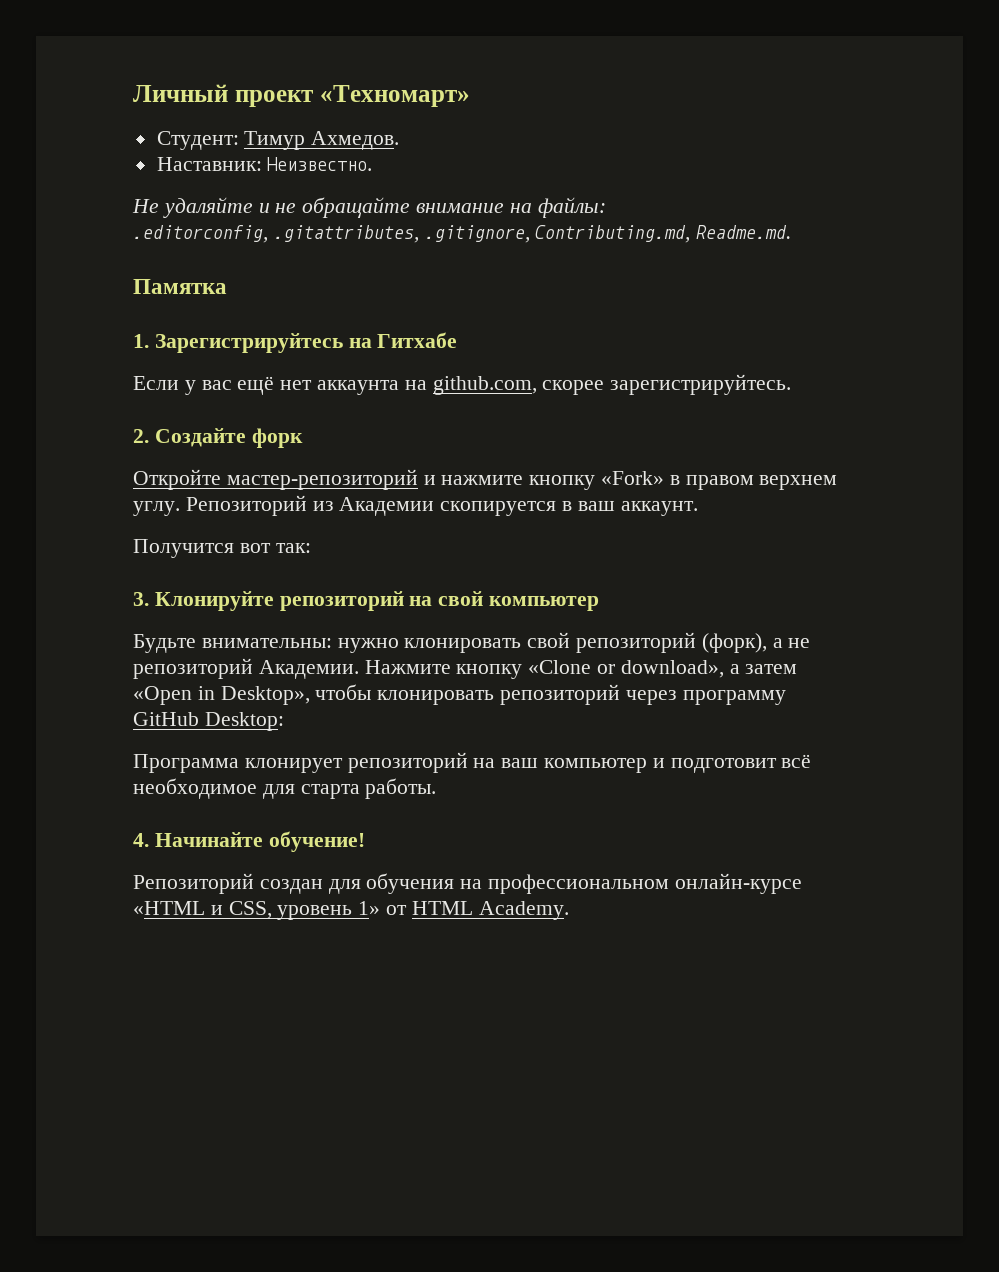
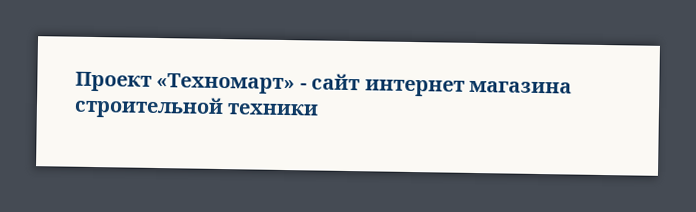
- Личный проект «Техномарт»
- Студент: Тимур Ахмедов.
- Наставник: Неизвестно.
- Не удаляйте и не обращайте внимание на файлы:
- .editorconfig, .gitattributes, .gitignore, Contributing.md, Readme.md.
- Памятка
- 1. Зарегистрируйтесь на Гитхабе
- Если у вас ещё нет аккаунта на github.com, скорее зарегистрируйтесь.
- 2. Создайте форк
- Откройте мастер-репозиторий и нажмите кнопку «Fork» в правом верхнем углу. Репозиторий из Академии скопируется в ваш аккаунт.
- Получится вот так:
- 3. Клонируйте репозиторий на свой компьютер
- Будьте внимательны: нужно клонировать свой репозиторий (форк), а не репозиторий Академии. Нажмите кнопку «Clone or download», а затем «Open in Desktop», чтобы клонировать репозиторий через программу GitHub Desktop:
- Программа клонирует репозиторий на ваш компьютер и подготовит всё необходимое для старта работы.
- 4. Начинайте обучение!
- Репозиторий создан для обучения на профессиональном онлайн‑курсе «HTML и CSS, уровень 1» от HTML Academy.
+ Проект «Техномарт» - сайт интернет магазина строительной техники

